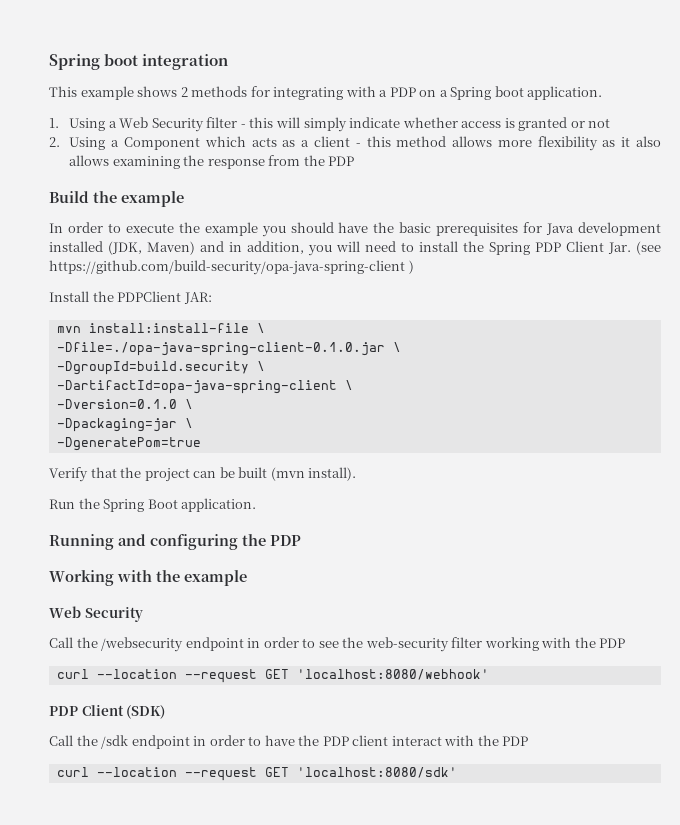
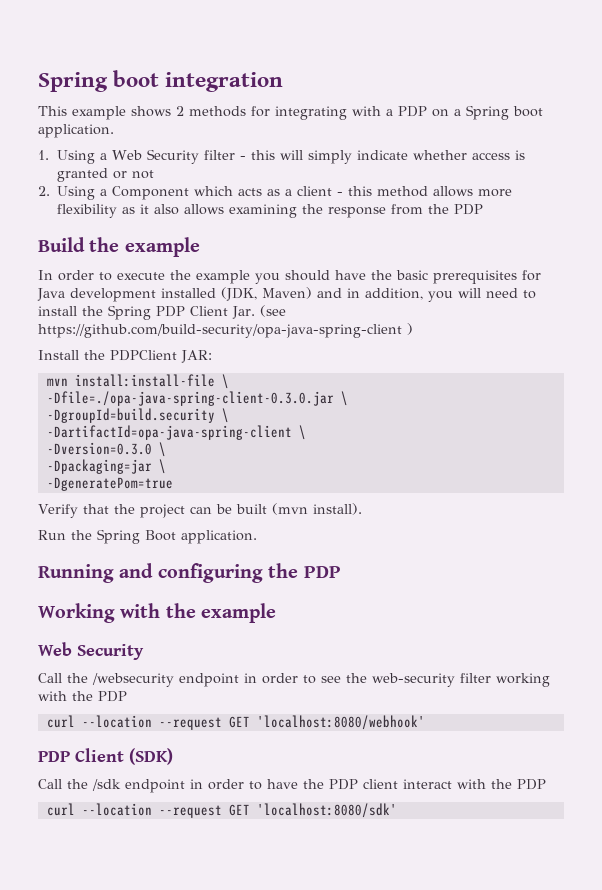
- -Dfile=./opa-java-spring-client-0.1.0.jar \
+ -Dfile=./opa-java-spring-client-0.3.0.jar \
- -Dversion=0.1.0 \
+ -Dversion=0.3.0 \

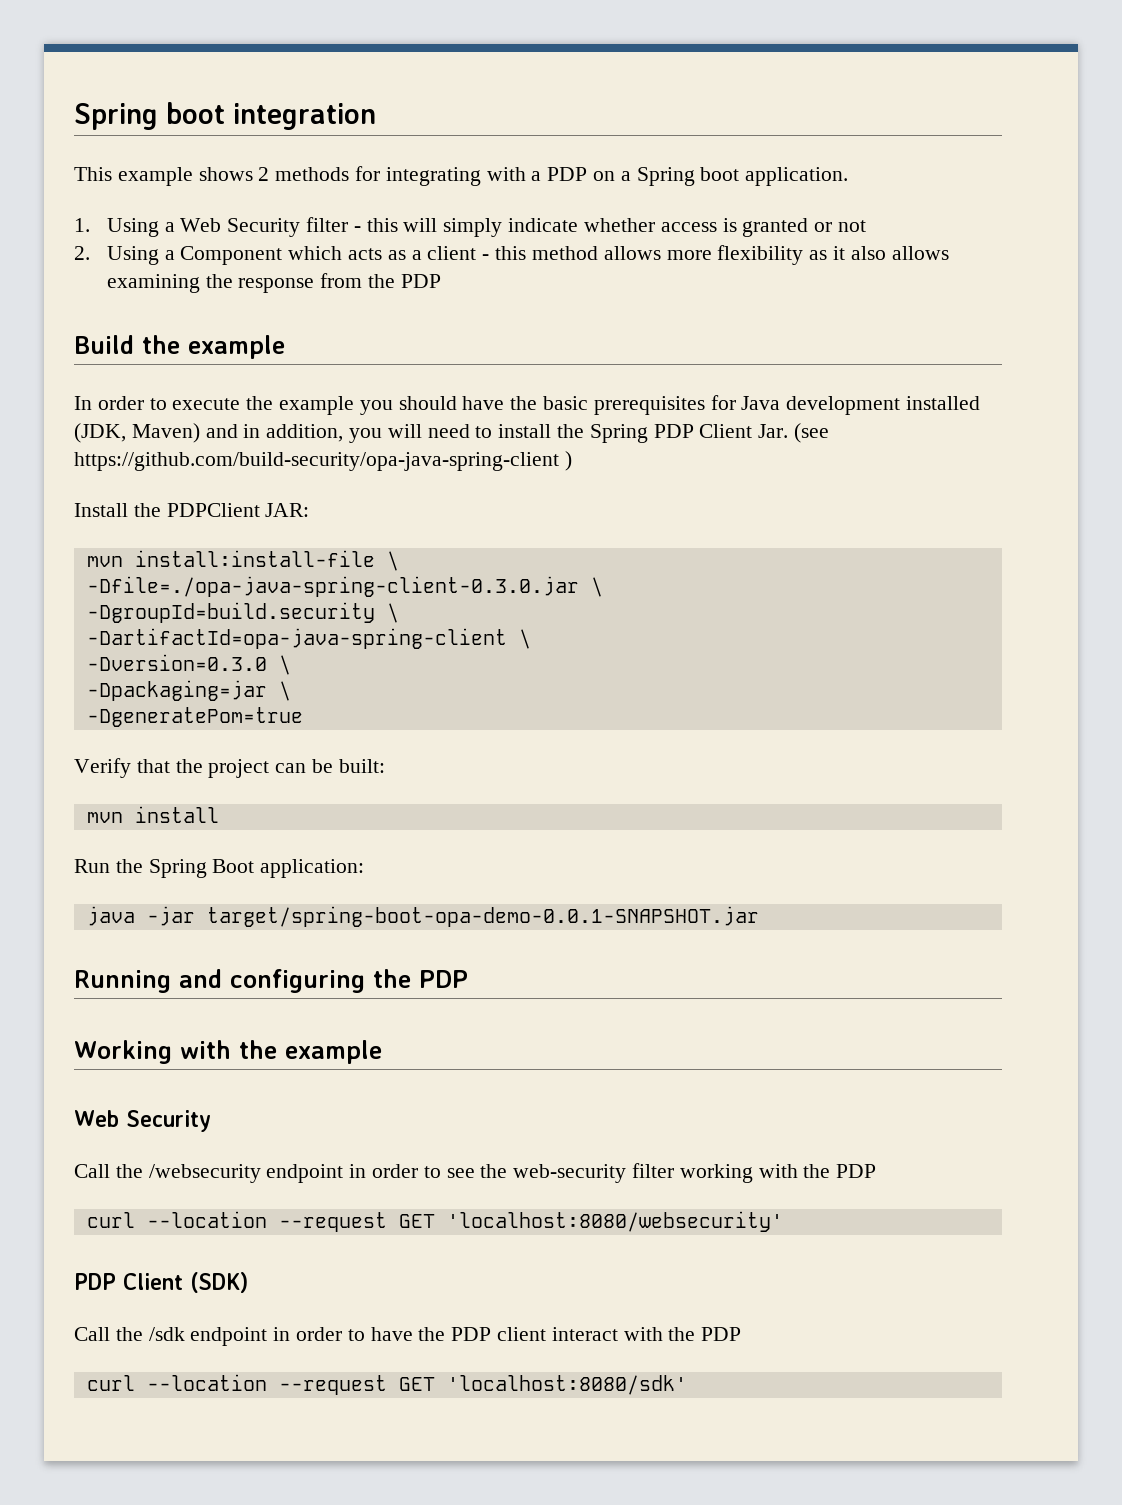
- Verify that the project can be built (mvn install).
+ Verify that the project can be built:
+ mvn install
- Run the Spring Boot application.
+ Run the Spring Boot application:
+ java -jar target/spring-boot-opa-demo-0.0.1-SNAPSHOT.jar
- curl --location --request GET 'localhost:8080/webhook'
+ curl --location --request GET 'localhost:8080/websecurity'

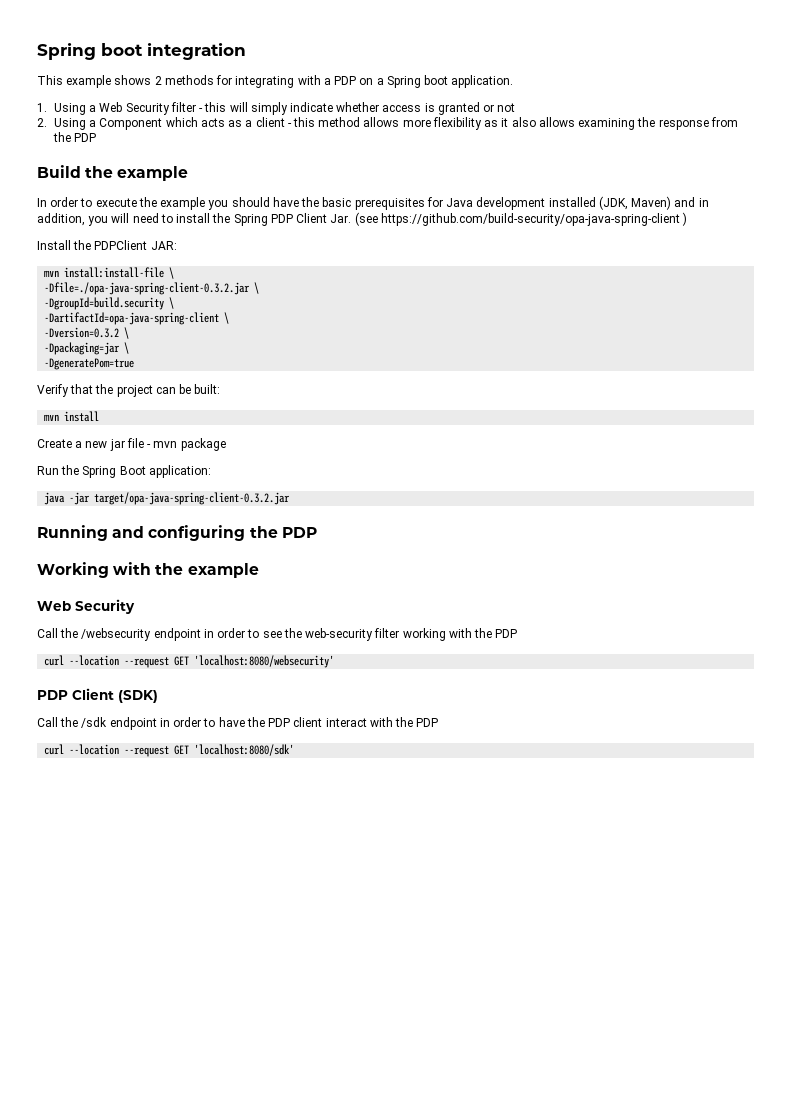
- -Dfile=./opa-java-spring-client-0.3.0.jar \
+ -Dfile=./opa-java-spring-client-0.3.2.jar \
- -Dversion=0.3.0 \
+ -Dversion=0.3.2 \
+ Create a new jar file - mvn package
- java -jar target/spring-boot-opa-demo-0.0.1-SNAPSHOT.jar
+ java -jar target/opa-java-spring-client-0.3.2.jar

